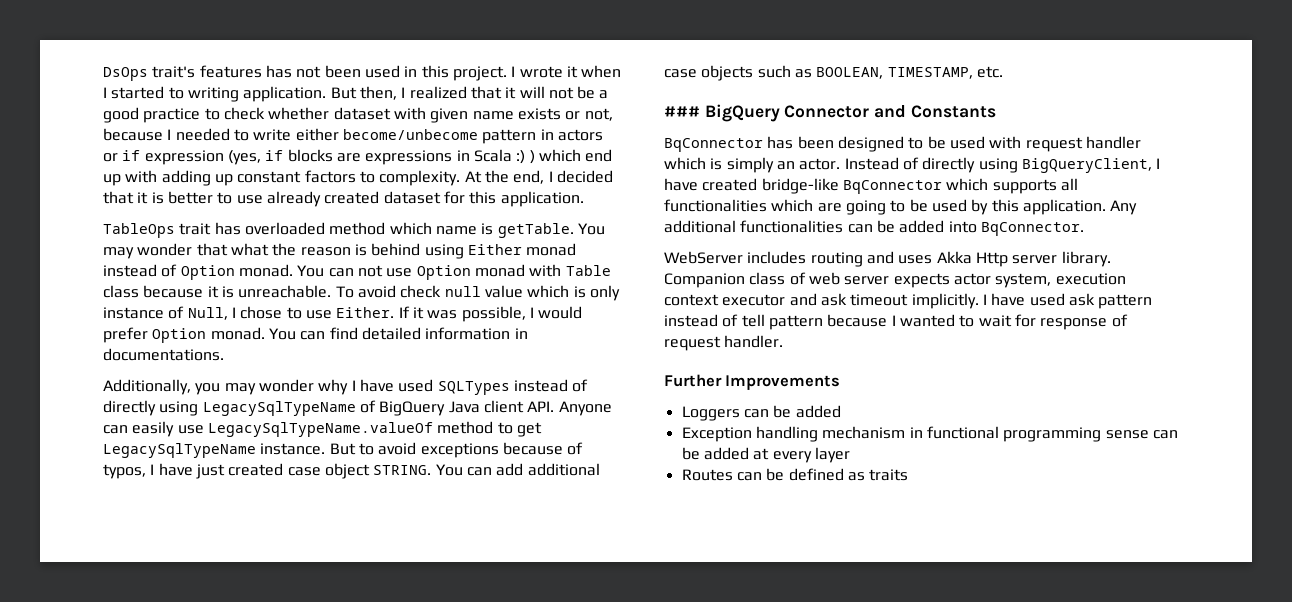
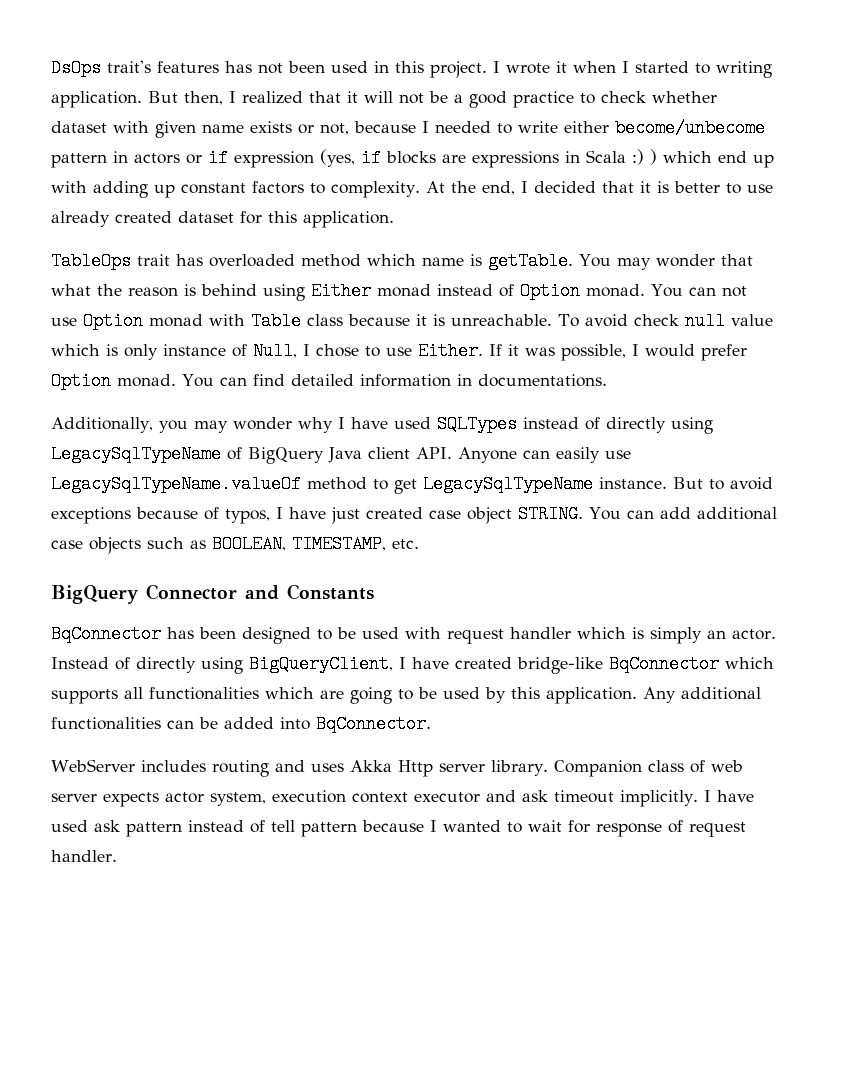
- ### BigQuery Connector and Constants
+ BigQuery Connector and Constants
- Further Improvements
- Loggers can be added
- Exception handling mechanism in functional programming sense can be added at every layer
- Routes can be defined as traits

